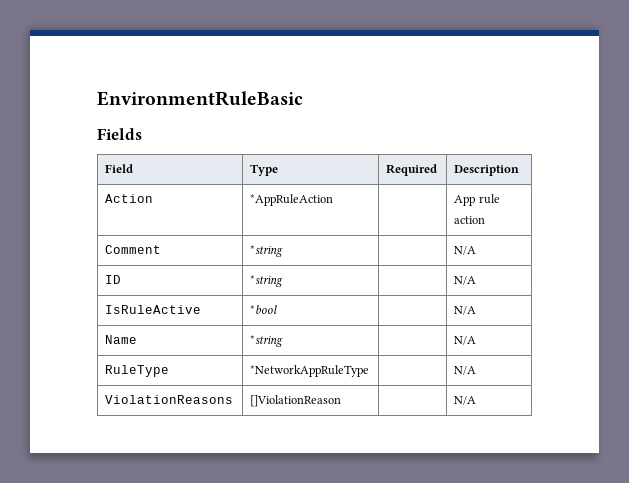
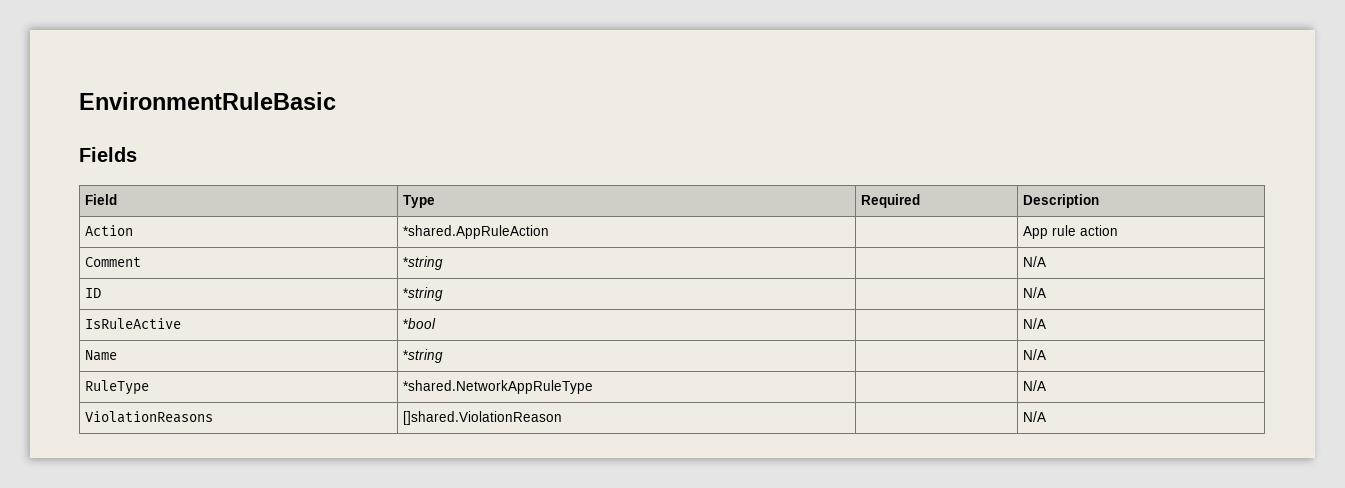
- Action | *AppRuleAction | | App rule action
+ Action | *shared.AppRuleAction | | App rule action
- RuleType | *NetworkAppRuleType | | N/A
+ RuleType | *shared.NetworkAppRuleType | | N/A
- ViolationReasons | []ViolationReason | | N/A
+ ViolationReasons | []shared.ViolationReason | | N/A

